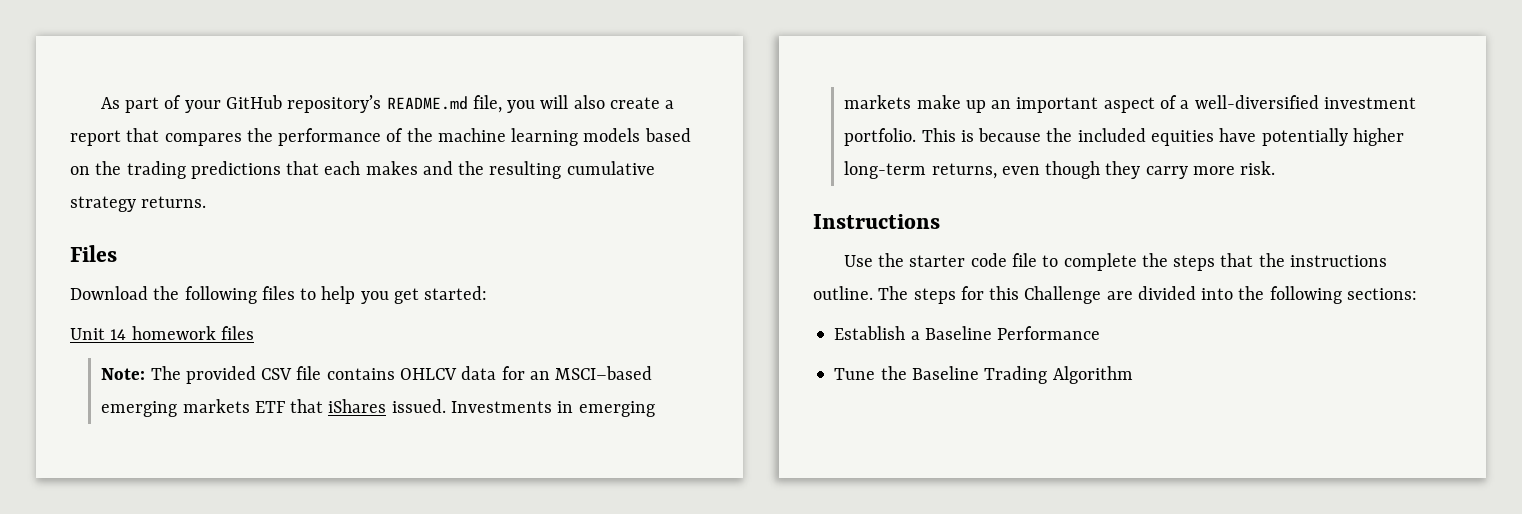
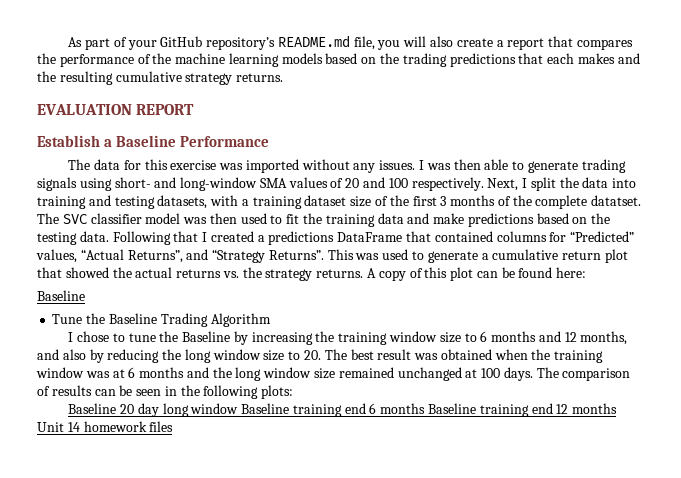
- Files
- Download the following files to help you get started:
- Unit 14 homework files
- Note: The provided CSV file contains OHLCV data for an MSCI–based emerging markets ETF that iShares issued. Investments in emerging markets make up an important aspect of a well-diversified investment portfolio. This is because the included equities have potentially higher long-term returns, even though they carry more risk.
- Instructions
- Use the starter code file to complete the steps that the instructions outline. The steps for this Challenge are divided into the following sections:
+ EVALUATION REPORT
  Establish a Baseline Performance
+ The data for this exercise was imported without any issues. I was then able to generate trading signals using short- and long-window SMA values of 20 and 100 respectively. Next, I split the data into training and testing datasets, with a training dataset size of the first 3 months of the complete datatset. The SVC classifier model was then used to fit the training data and make predictions based on the testing data. Following that I created a predictions DataFrame that contained columns for “Predicted” values, “Actual Returns”, and “Strategy Returns”. This was used to generate a cumulative return plot that showed the actual returns vs. the strategy returns. A copy of this plot can be found here:
+ Baseline
+ I chose to tune the Baseline by increasing the training window size to 6 months and 12 months, and also by reducing the long window size to 20. The best result was obtained when the training window was at 6 months and the long window size remained unchanged at 100 days. The comparison of results can be seen in the following plots:
+ Baseline 20 day long window Baseline training end 6 months Baseline training end 12 months Unit 14 homework files

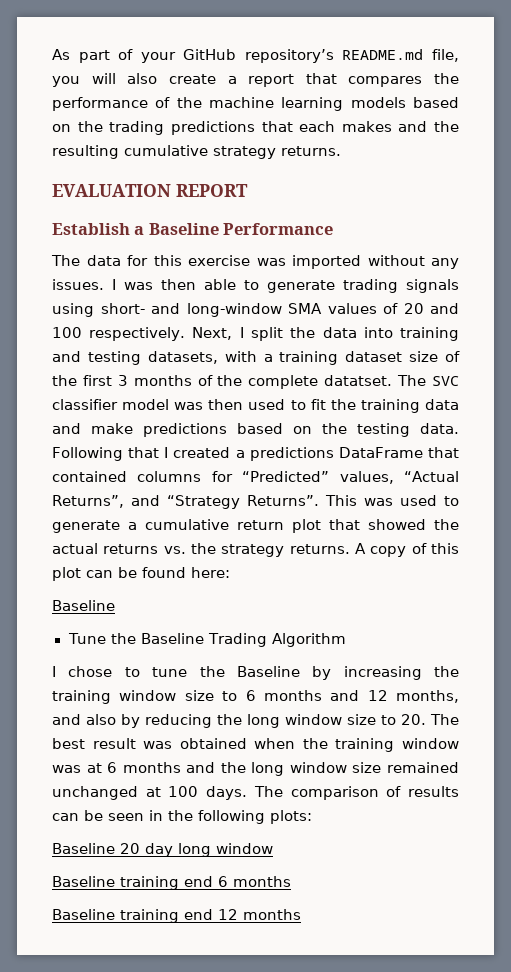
- Baseline 20 day long window Baseline training end 6 months Baseline training end 12 months Unit 14 homework files
+ Baseline 20 day long window
+ Baseline training end 6 months
+ Baseline training end 12 months

